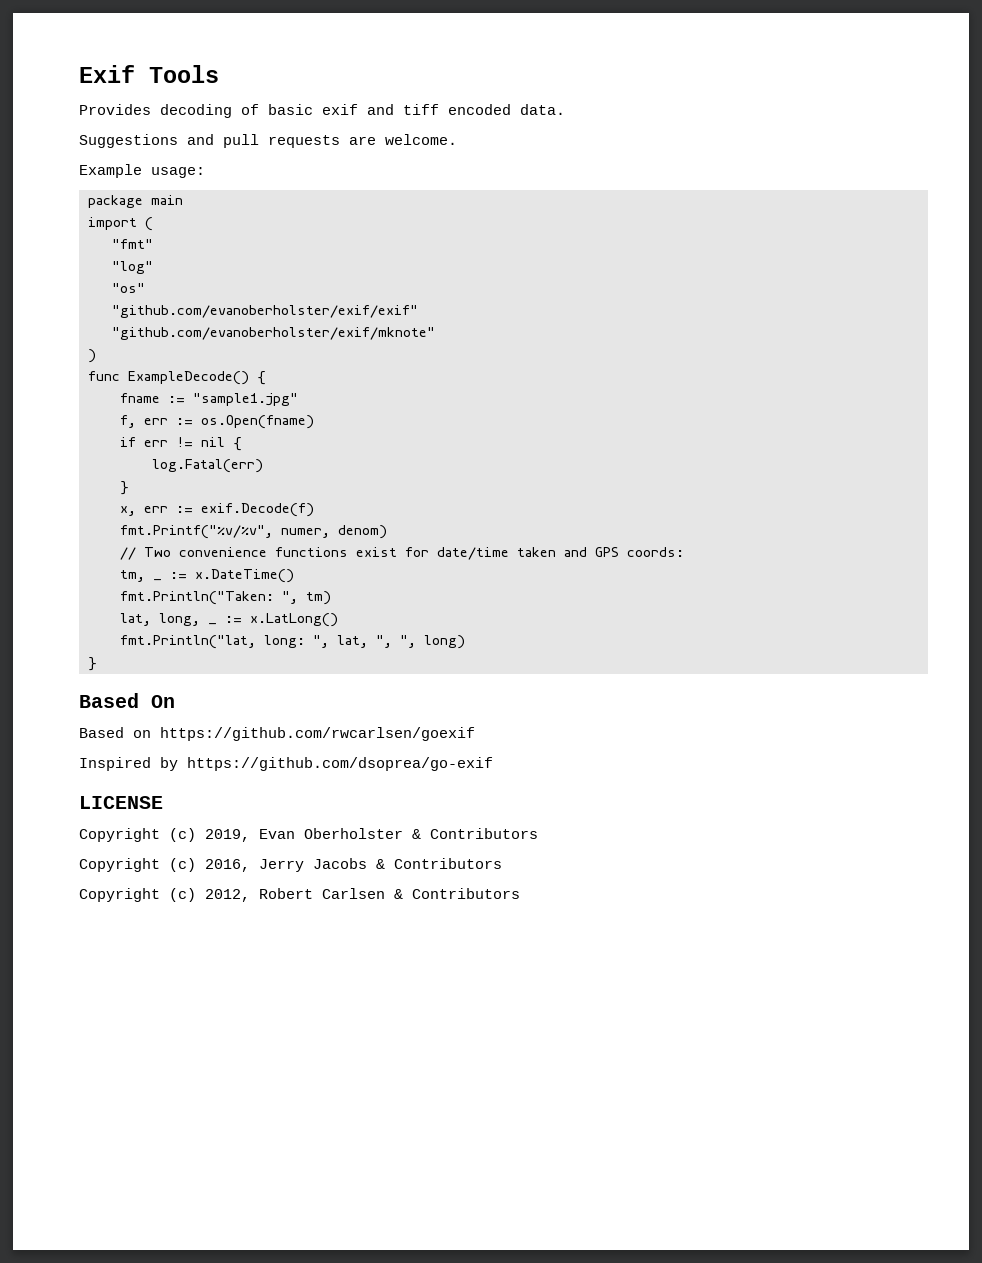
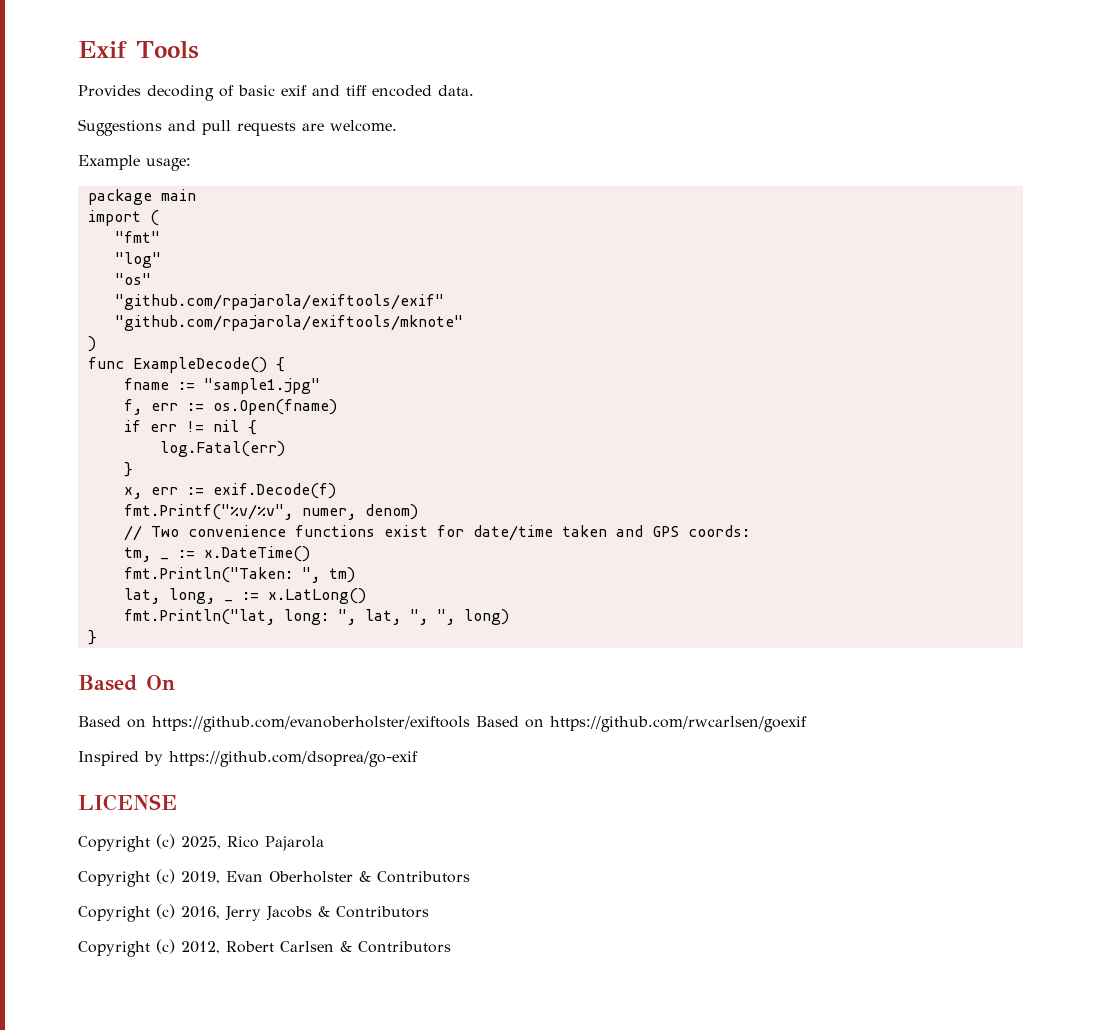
- "github.com/evanoberholster/exif/exif"
- "github.com/evanoberholster/exif/mknote"
+ "github.com/rpajarola/exiftools/exif"
+ "github.com/rpajarola/exiftools/mknote"
- Based on https://github.com/rwcarlsen/goexif
+ Based on https://github.com/evanoberholster/exiftools Based on https://github.com/rwcarlsen/goexif
+ Copyright (c) 2025, Rico Pajarola

